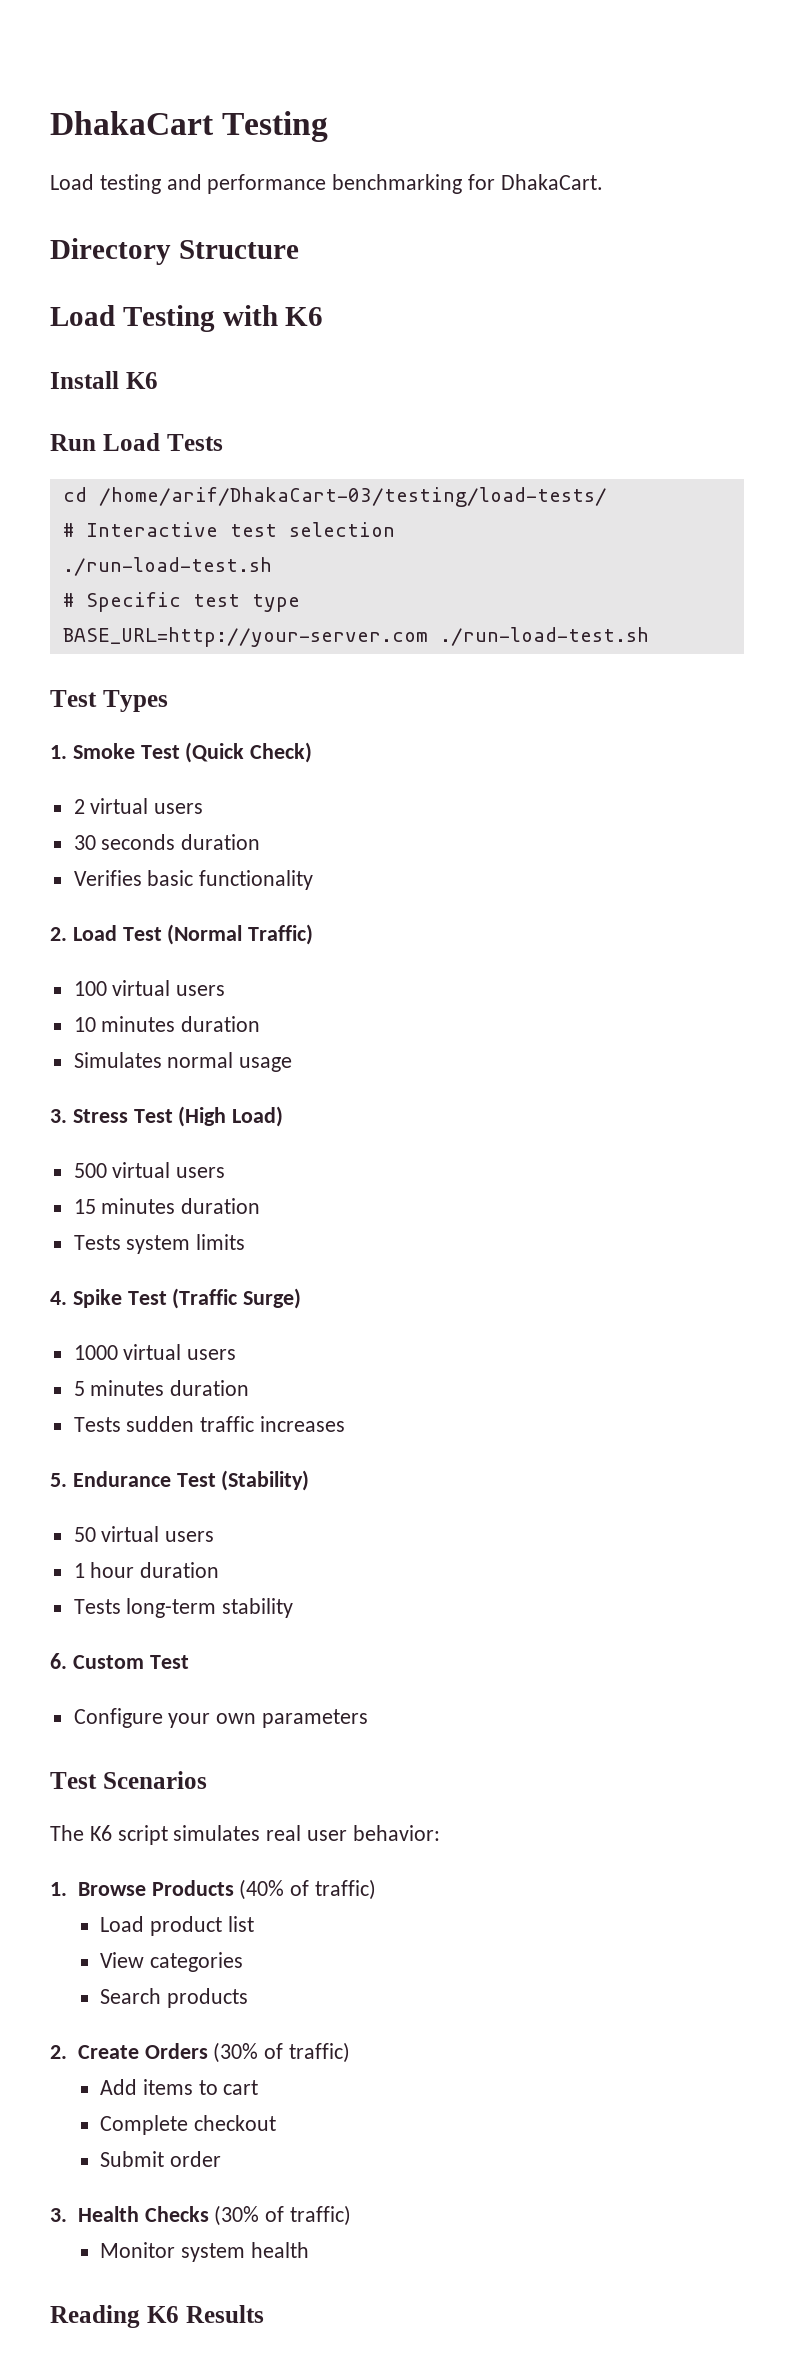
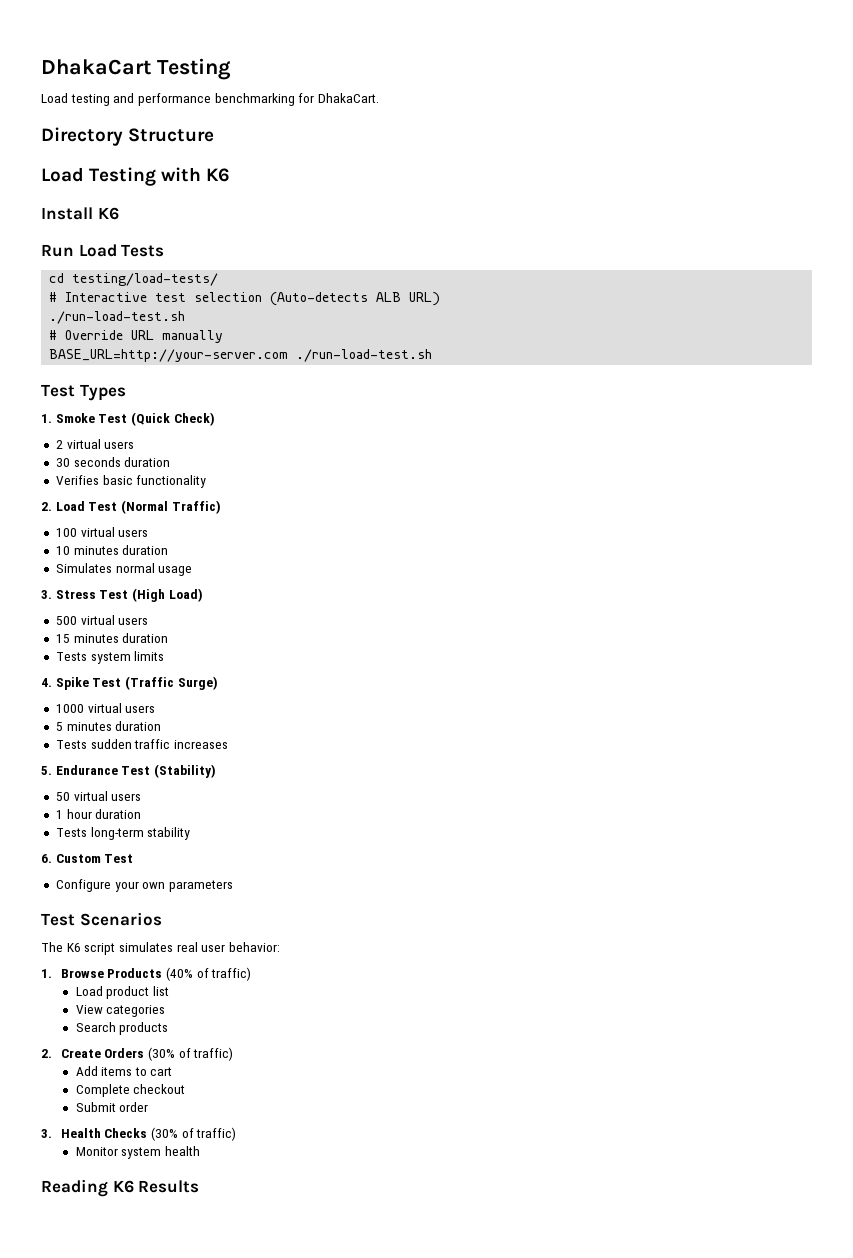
- cd /home/arif/DhakaCart-03/testing/load-tests/
+ cd testing/load-tests/
- # Interactive test selection
+ # Interactive test selection (Auto-detects ALB URL)
- # Specific test type
+ # Override URL manually

